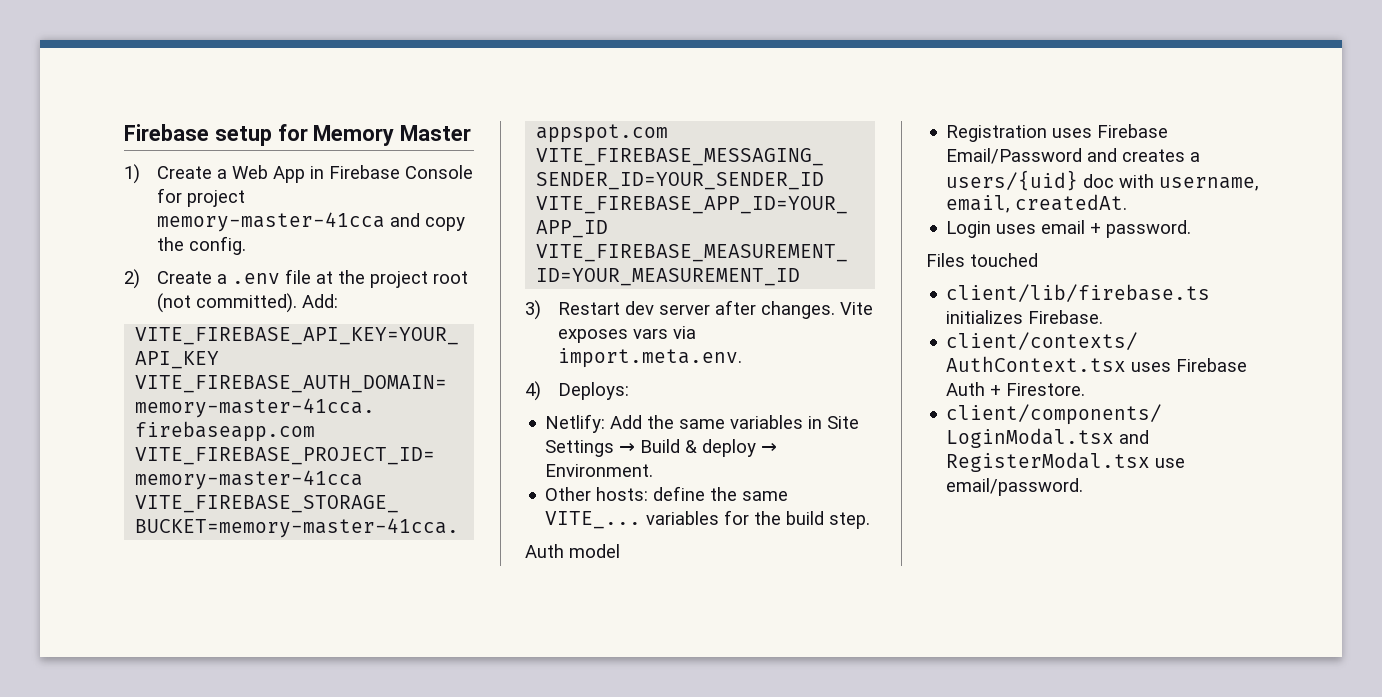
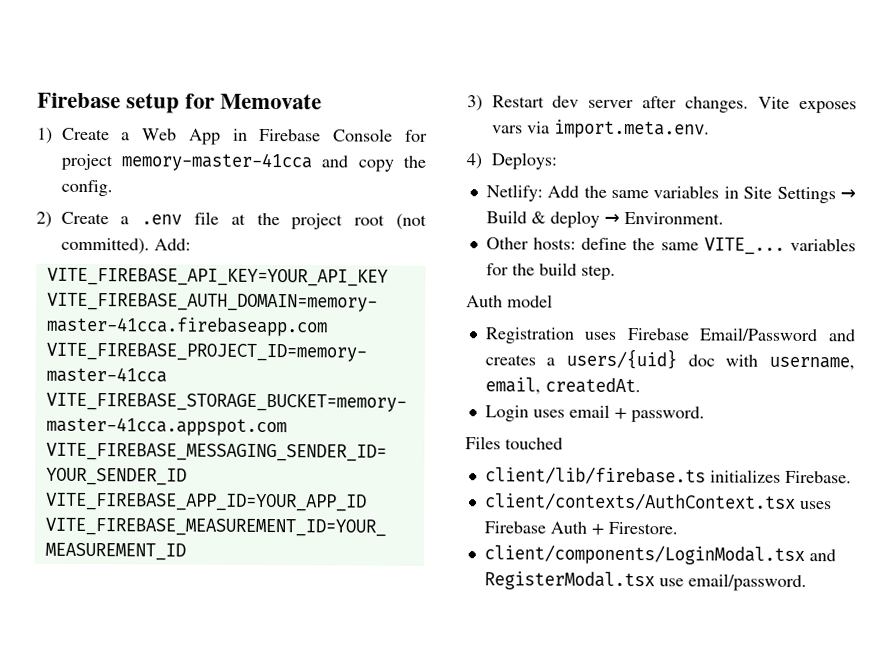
- Firebase setup for Memory Master
+ Firebase setup for Memovate

